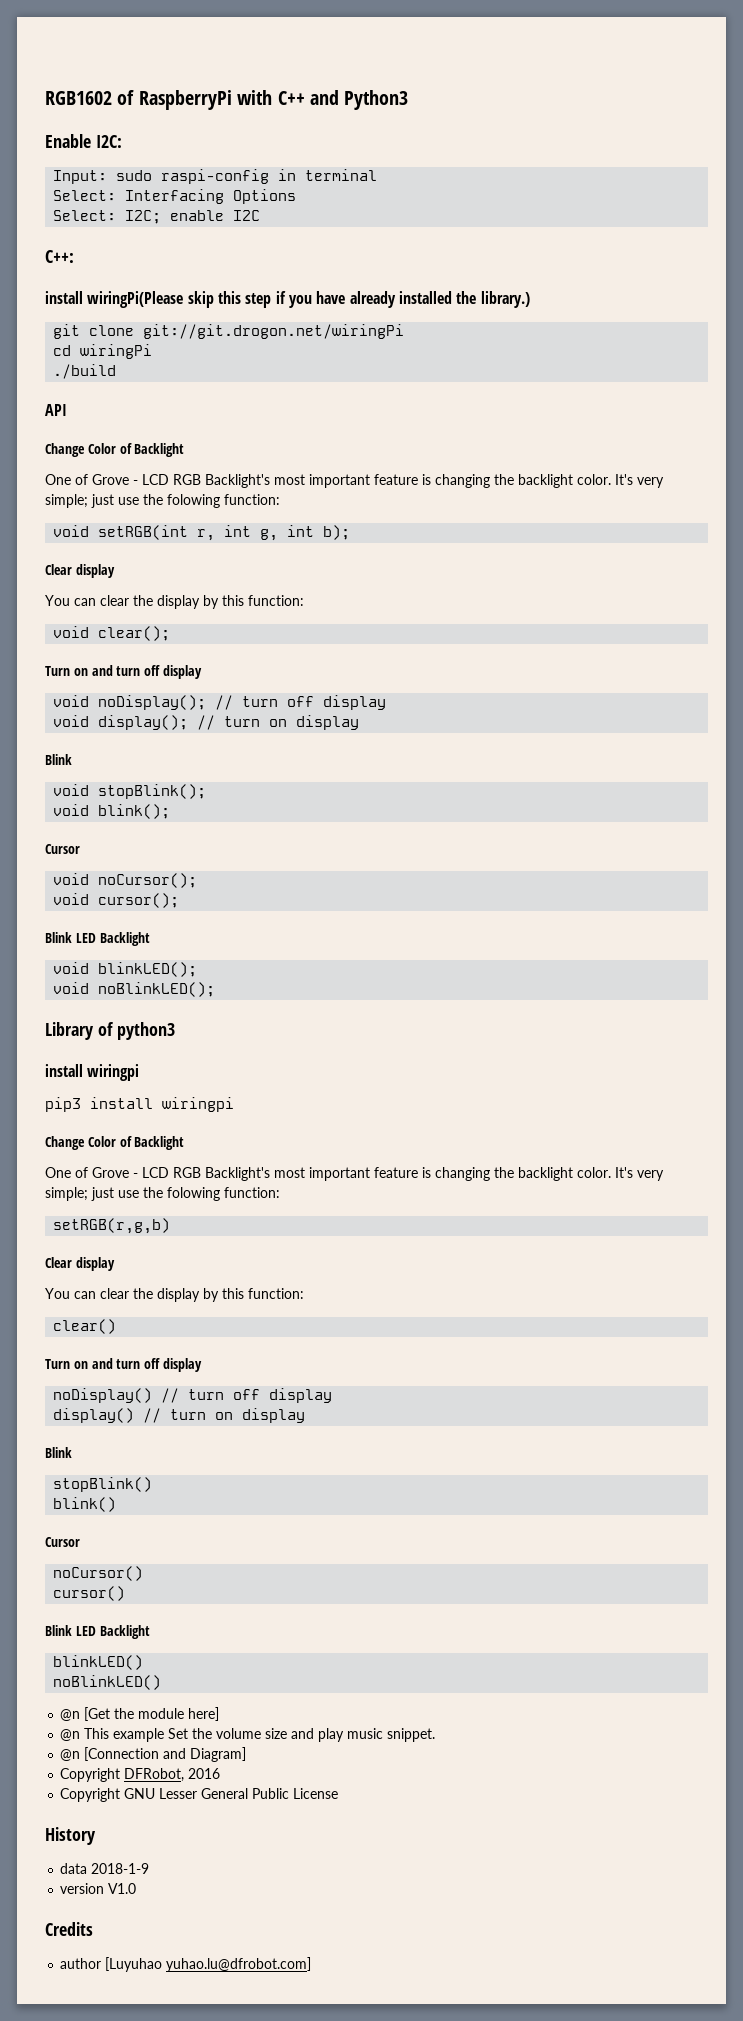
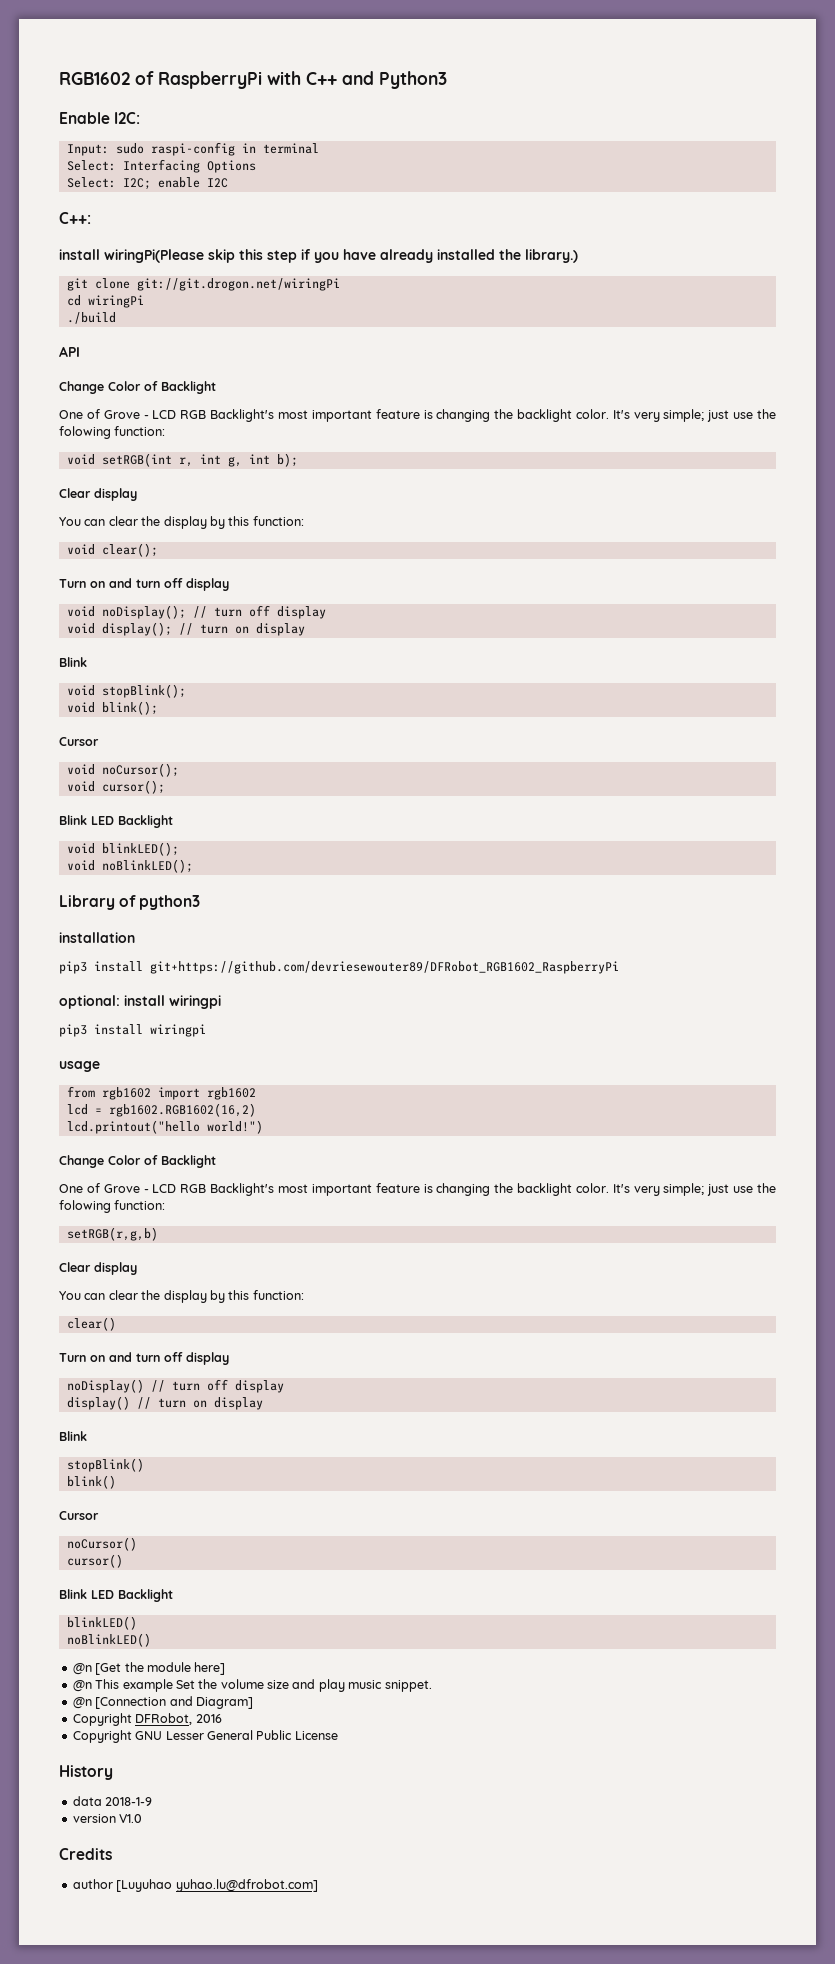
  Library of python3
- install wiringpi
+ installation
+ pip3 install git+https://github.com/devriesewouter89/DFRobot_RGB1602_RaspberryPi
+ optional: install wiringpi
+ usage
+ from rgb1602 import rgb1602
+ lcd = rgb1602.RGB1602(16,2)
+ lcd.printout("hello world!")

